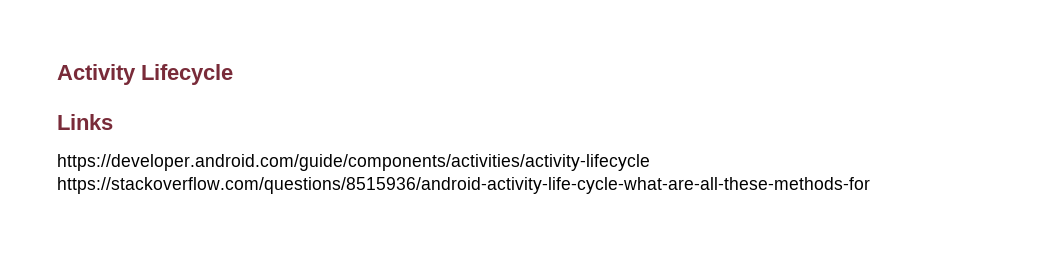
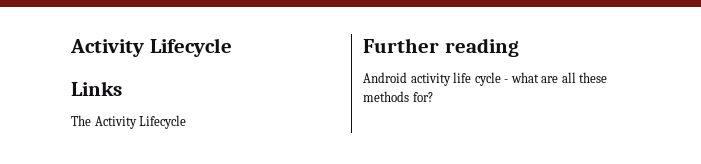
- https://developer.android.com/guide/components/activities/activity-lifecycle https://stackoverflow.com/questions/8515936/android-activity-life-cycle-what-are-all-these-methods-for
+ The Activity Lifecycle
+ Further reading
+ Android activity life cycle - what are all these methods for?

